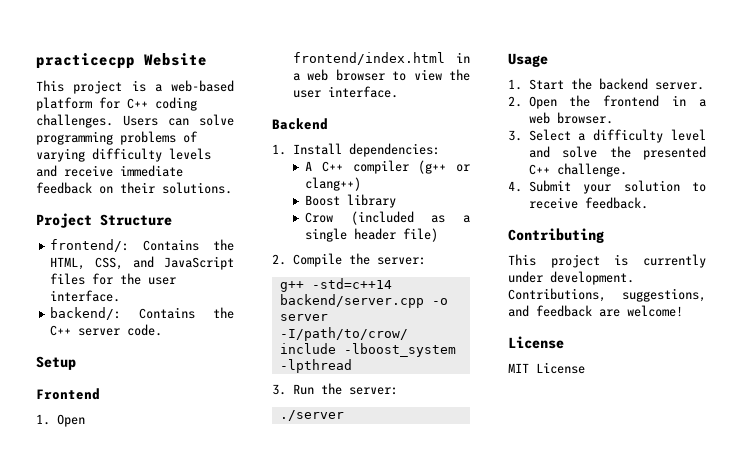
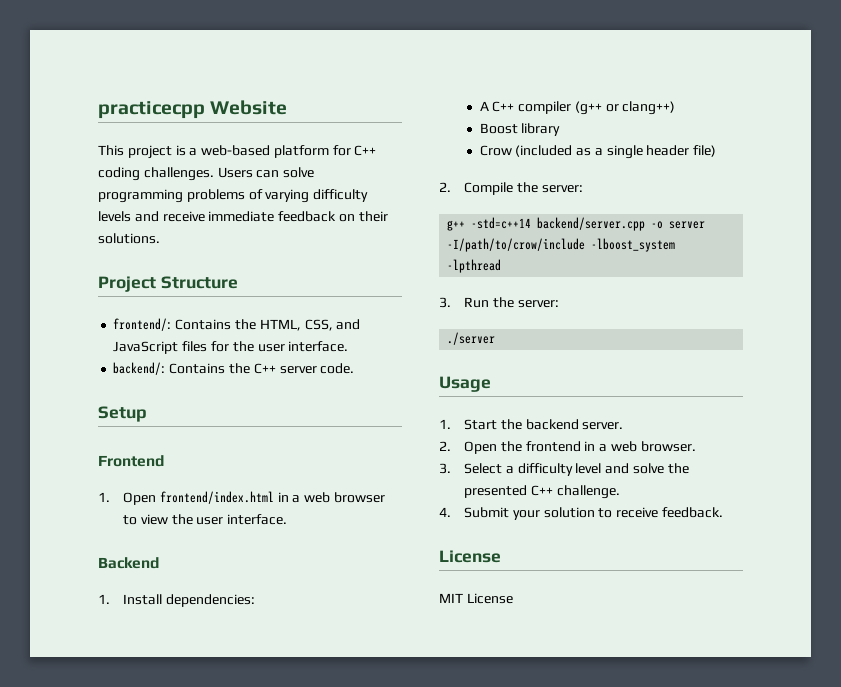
- Contributing
- This project is currently under development. Contributions, suggestions, and feedback are welcome!

